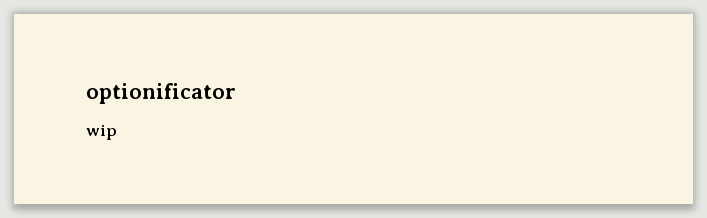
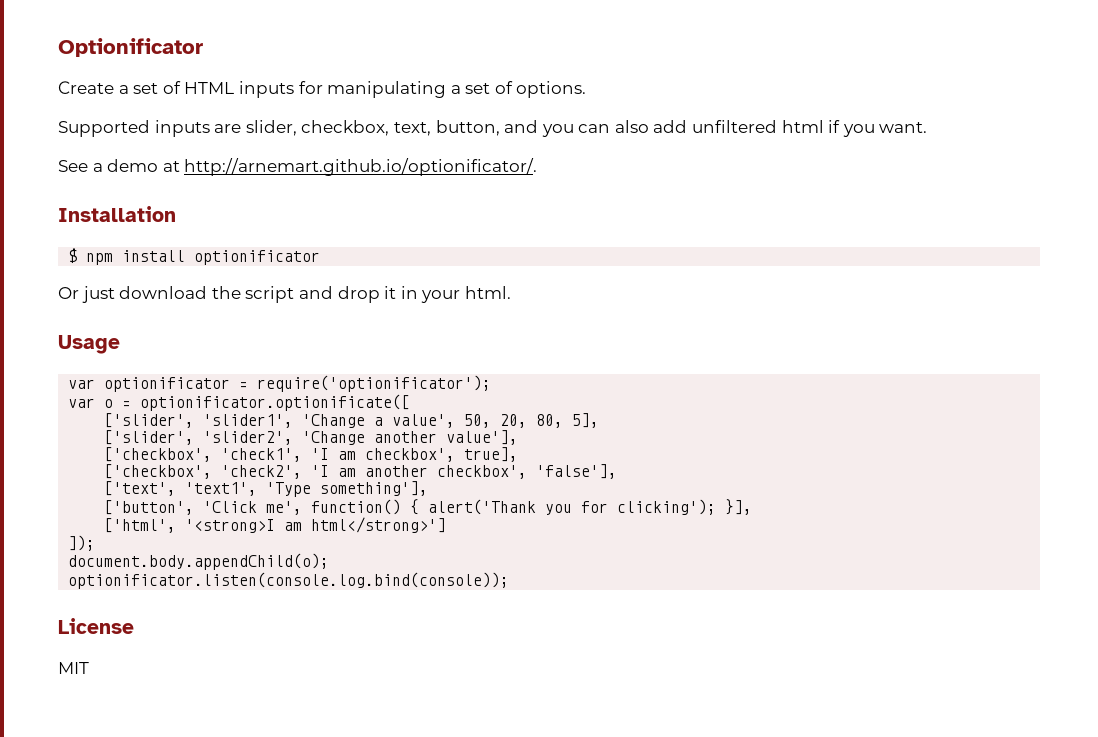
- optionificator
- wip
+ Optionificator
+ Create a set of HTML inputs for manipulating a set of options.
+ Supported inputs are slider, checkbox, text, button, and you can also add unfiltered html if you want.
+ See a demo at http://arnemart.github.io/optionificator/.
+ Installation
+ $ npm install optionificator
+ Or just download the script and drop it in your html.
+ Usage
+ var optionificator = require('optionificator');
+ var o = optionificator.optionificate([
+ ['slider', 'slider1', 'Change a value', 50, 20, 80, 5],
+ ['slider', 'slider2', 'Change another value'],
+ ['checkbox', 'check1', 'I am checkbox', true],
+ ['checkbox', 'check2', 'I am another checkbox', 'false'],
+ ['text', 'text1', 'Type something'],
+ ['button', 'Click me', function() { alert('Thank you for clicking'); }],
+ ['html', '<strong>I am html</strong>']
+ ]);
+ document.body.appendChild(o);
+ optionificator.listen(console.log.bind(console));
+ License
+ MIT

